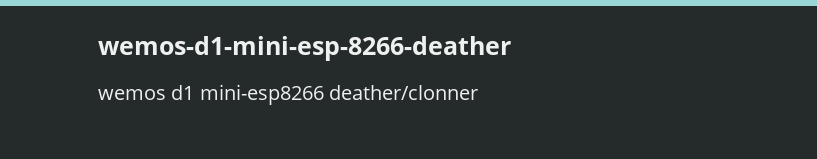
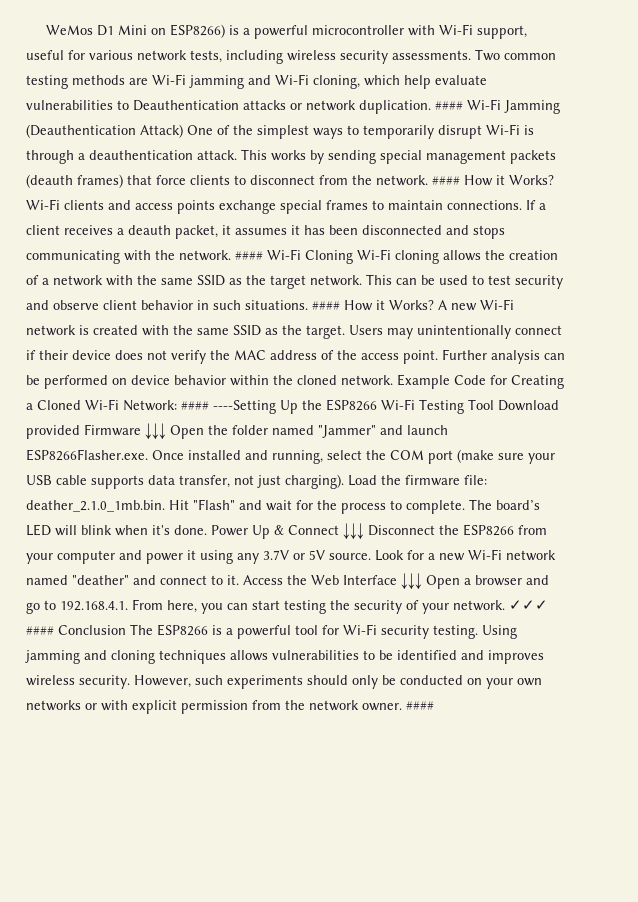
- wemos-d1-mini-esp-8266-deather
- wemos d1 mini-esp8266 deather/clonner
+ WeMos D1 Mini on ESP8266) is a powerful microcontroller with Wi-Fi support, useful for various network tests, including wireless security assessments. Two common testing methods are Wi-Fi jamming and Wi-Fi cloning, which help evaluate vulnerabilities to Deauthentication attacks or network duplication. #### Wi-Fi Jamming (Deauthentication Attack) One of the simplest ways to temporarily disrupt Wi-Fi is through a deauthentication attack. This works by sending special management packets (deauth frames) that force clients to disconnect from the network. #### How it Works? Wi-Fi clients and access points exchange special frames to maintain connections. If a client receives a deauth packet, it assumes it has been disconnected and stops communicating with the network. #### Wi-Fi Cloning Wi-Fi cloning allows the creation of a network with the same SSID as the target network. This can be used to test security and observe client behavior in such situations. #### How it Works? A new Wi-Fi network is created with the same SSID as the target. Users may unintentionally connect if their device does not verify the MAC address of the access point. Further analysis can be performed on device behavior within the cloned network. Example Code for Creating a Cloned Wi-Fi Network: #### ----Setting Up the ESP8266 Wi-Fi Testing Tool Download provided Firmware ↓↓↓ Open the folder named "Jammer" and launch ESP8266Flasher.exe. Once installed and running, select the COM port (make sure your USB cable supports data transfer, not just charging). Load the firmware file: deather_2.1.0_1mb.bin. Hit "Flash" and wait for the process to complete. The board’s LED will blink when it's done. Power Up & Connect ↓↓↓ Disconnect the ESP8266 from your computer and power it using any 3.7V or 5V source. Look for a new Wi-Fi network named "deather" and connect to it. Access the Web Interface ↓↓↓ Open a browser and go to 192.168.4.1. From here, you can start testing the security of your network. ✓✓✓ #### Conclusion The ESP8266 is a powerful tool for Wi-Fi security testing. Using jamming and cloning techniques allows vulnerabilities to be identified and improves wireless security. However, such experiments should only be conducted on your own networks or with explicit permission from the network owner. ####

